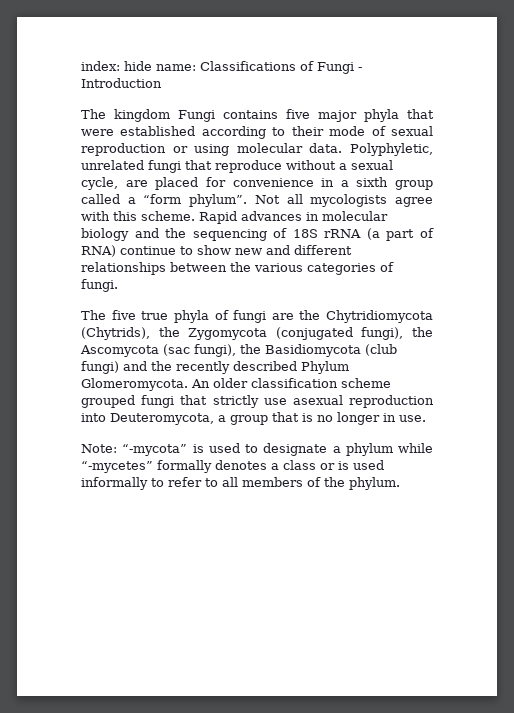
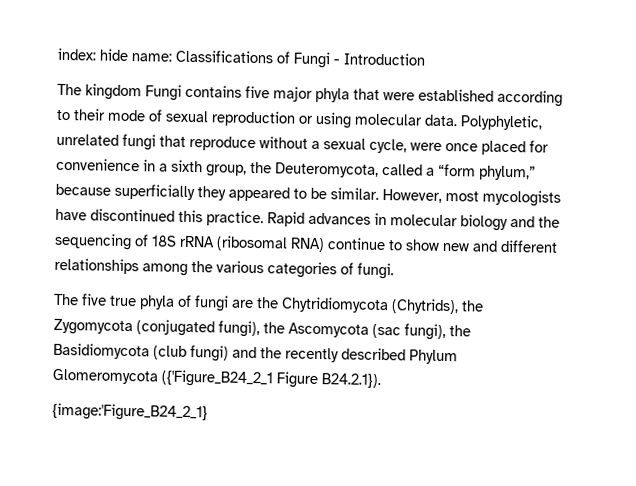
- Polyphyletic, unrelated fungi that reproduce without a sexual cycle, are placed for convenience in a sixth group called a “form phylum”. Not all mycologists agree with this scheme.
+ Polyphyletic, unrelated fungi that reproduce without a sexual cycle, were once placed for convenience in a sixth group, the Deuteromycota, called a “form phylum,” because superficially they appeared to be similar. However, most mycologists have discontinued this practice.
- Rapid advances in molecular biology and the sequencing of 18S rRNA (a part of RNA) continue to show new and different relationships between the various categories of fungi.
+ Rapid advances in molecular biology and the sequencing of 18S rRNA (ribosomal RNA) continue to show new and different relationships among the various categories of fungi.
- The five true phyla of fungi are the Chytridiomycota (Chytrids), the Zygomycota (conjugated fungi), the Ascomycota (sac fungi), the Basidiomycota (club fungi) and the recently described Phylum Glomeromycota. An older classification scheme grouped fungi that strictly use asexual reproduction into Deuteromycota, a group that is no longer in use.
- Note: “-mycota” is used to designate a phylum while “-mycetes” formally denotes a class or is used informally to refer to all members of the phylum.
+ The five true phyla of fungi are the Chytridiomycota (Chytrids), the Zygomycota (conjugated fungi), the Ascomycota (sac fungi), the Basidiomycota (club fungi) and the recently described Phylum Glomeromycota ({'Figure_B24_2_1 Figure B24.2.1}).
+ {image:'Figure_B24_2_1}

